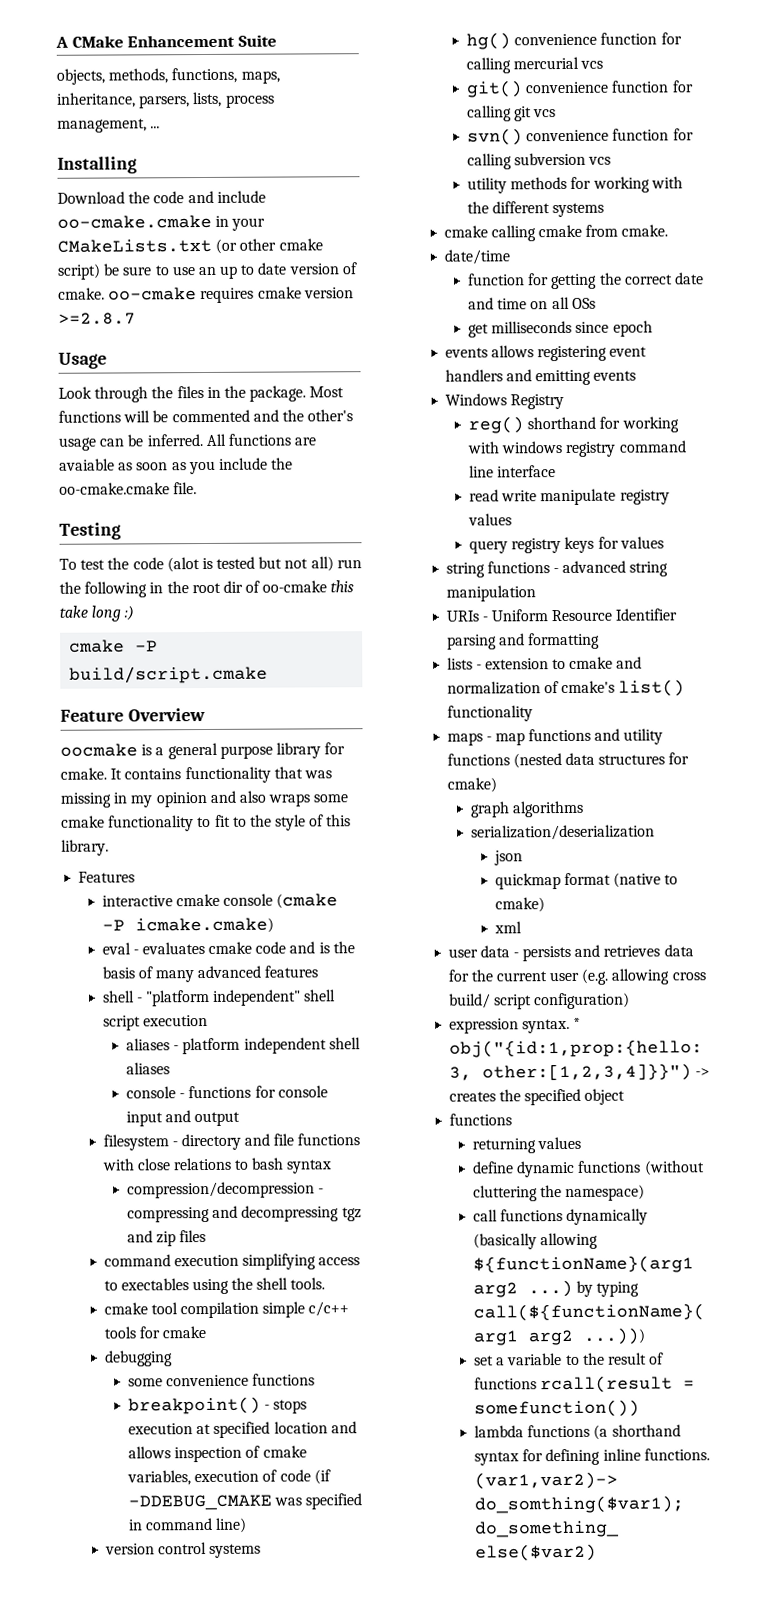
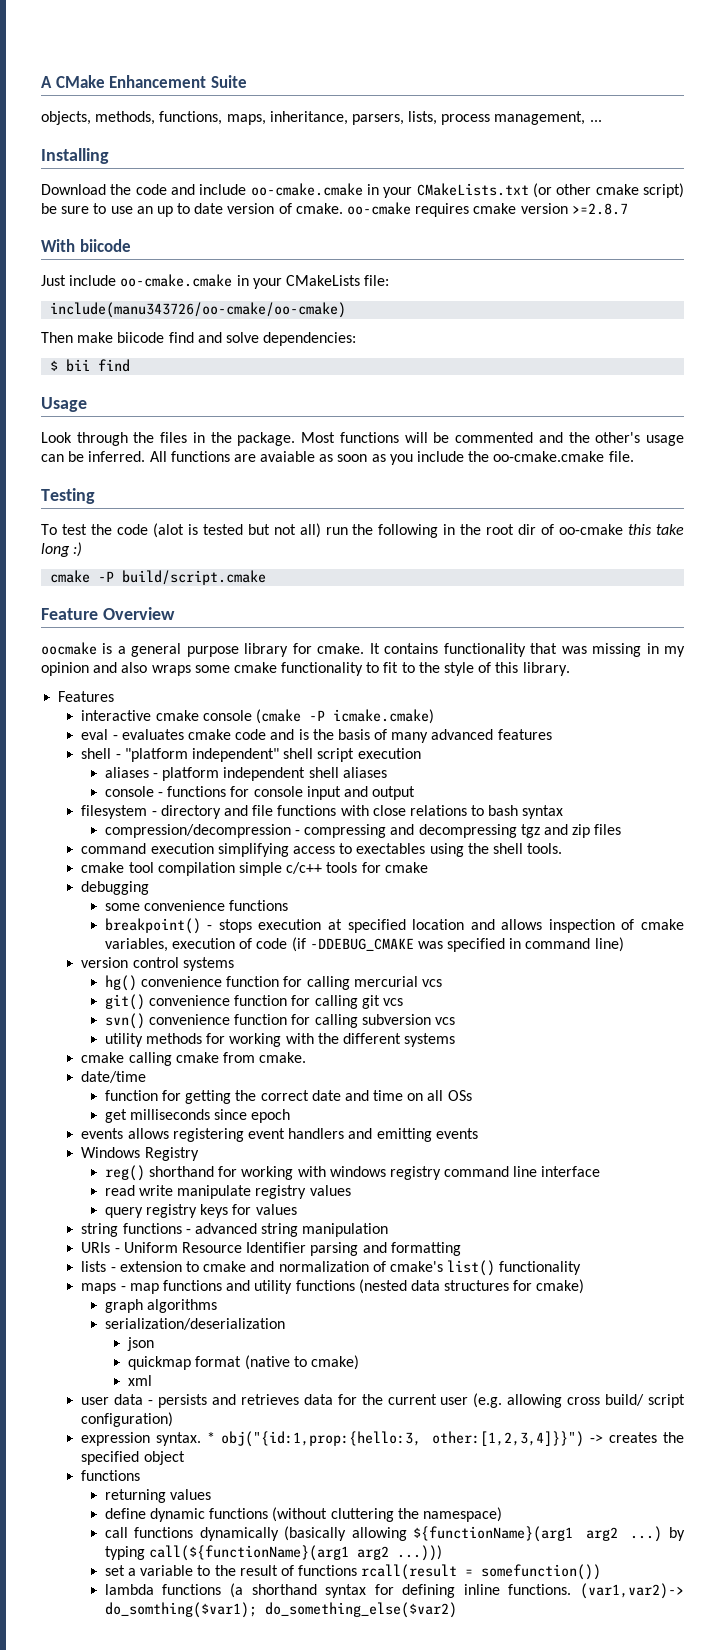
+ With biicode
+ Just include oo-cmake.cmake in your CMakeLists file:
+ include(manu343726/oo-cmake/oo-cmake)
+ Then make biicode find and solve dependencies:
+ $ bii find

